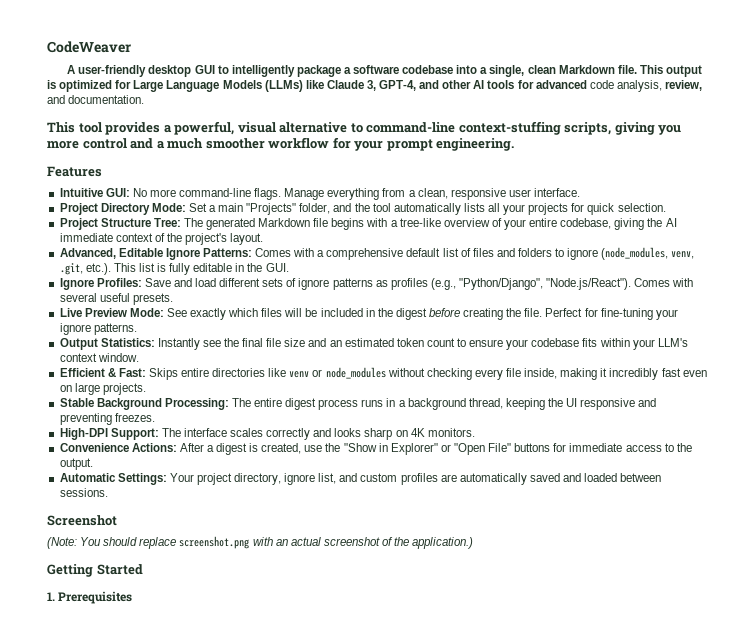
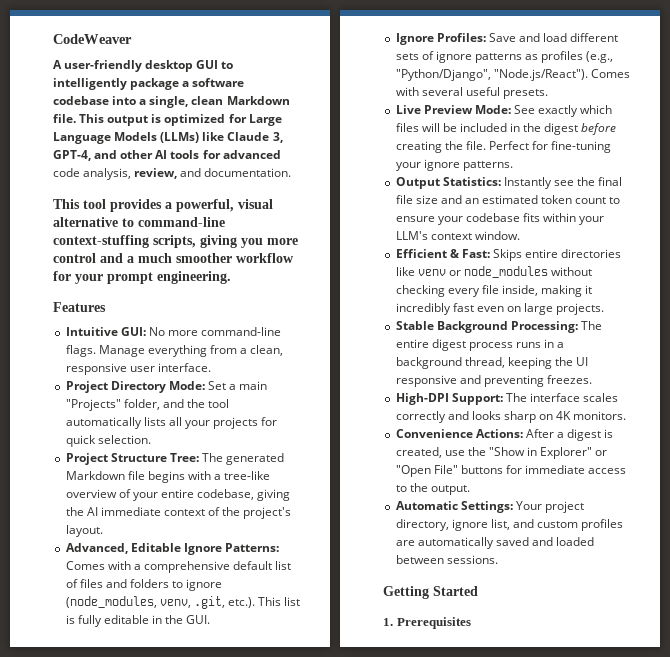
- Screenshot
- (Note: You should replace screenshot.png with an actual screenshot of the application.)

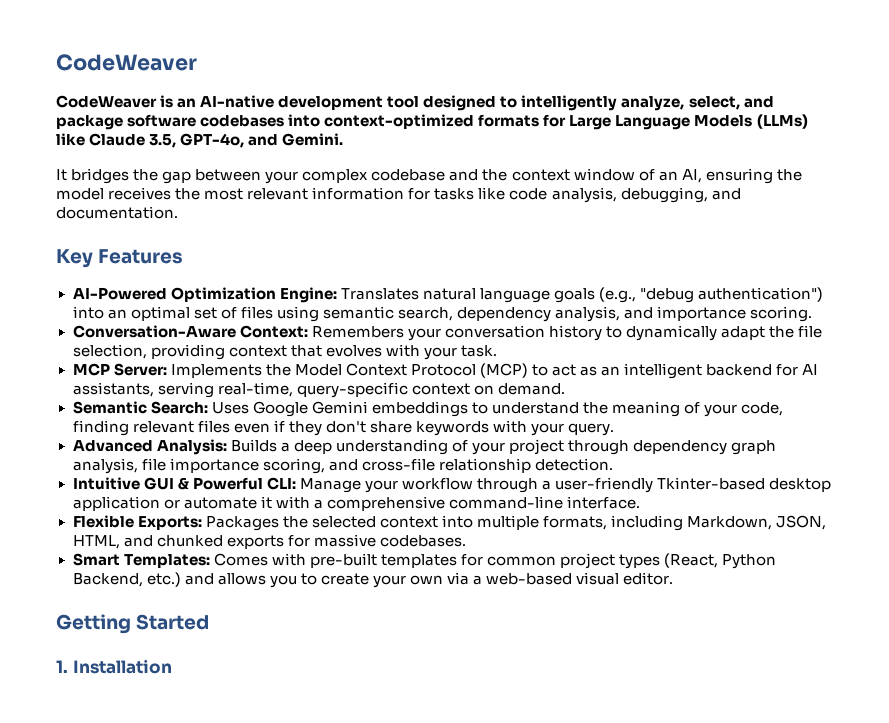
- A user-friendly desktop GUI to intelligently package a software codebase into a single, clean Markdown file. This output is optimized for Large Language Models (LLMs) like Claude 3, GPT-4, and other AI tools for advanced code analysis, review, and documentation.
+ CodeWeaver is an AI-native development tool designed to intelligently analyze, select, and package software codebases into context-optimized formats for Large Language Models (LLMs) like Claude 3.5, GPT-4o, and Gemini.
+ It bridges the gap between your complex codebase and the context window of an AI, ensuring the model receives the most relevant information for tasks like code analysis, debugging, and documentation.
- This tool provides a powerful, visual alternative to command-line context-stuffing scripts, giving you more control and a much smoother workflow for your prompt engineering.
- Features
- Intuitive GUI: No more command-line flags. Manage everything from a clean, responsive user interface.
- Project Directory Mode: Set a main "Projects" folder, and the tool automatically lists all your projects for quick selection.
- Project Structure Tree: The generated Markdown file begins with a tree-like overview of your entire codebase, giving the AI immediate context of the project's layout.
- Advanced, Editable Ignore Patterns: Comes with a comprehensive default list of files and folders to ignore (node_modules, venv, .git, etc.). This list is fully editable in the GUI.
- Ignore Profiles: Save and load different sets of ignore patterns as profiles (e.g., "Python/Django", "Node.js/React"). Comes with several useful presets.
- Live Preview Mode: See exactly which files will be included in the digest before creating the file. Perfect for fine-tuning your ignore patterns.
- Output Statistics: Instantly see the final file size and an estimated token count to ensure your codebase fits within your LLM's context window.
- Efficient & Fast: Skips entire directories like venv or node_modules without checking every file inside, making it incredibly fast even on large projects.
- Stable Background Processing: The entire digest process runs in a background thread, keeping the UI responsive and preventing freezes.
- High-DPI Support: The interface scales correctly and looks sharp on 4K monitors.
- Convenience Actions: After a digest is created, use the "Show in Explorer" or "Open File" buttons for immediate access to the output.
- Automatic Settings: Your project directory, ignore list, and custom profiles are automatically saved and loaded between sessions.
+ Key Features
+ AI-Powered Optimization Engine: Translates natural language goals (e.g., "debug authentication") into an optimal set of files using semantic search, dependency analysis, and importance scoring.
+ Conversation-Aware Context: Remembers your conversation history to dynamically adapt the file selection, providing context that evolves with your task.
+ MCP Server: Implements the Model Context Protocol (MCP) to act as an intelligent backend for AI assistants, serving real-time, query-specific context on demand.
+ Semantic Search: Uses Google Gemini embeddings to understand the meaning of your code, finding relevant files even if they don't share keywords with your query.
+ Advanced Analysis: Builds a deep understanding of your project through dependency graph analysis, file importance scoring, and cross-file relationship detection.
+ Intuitive GUI & Powerful CLI: Manage your workflow through a user-friendly Tkinter-based desktop application or automate it with a comprehensive command-line interface.
+ Flexible Exports: Packages the selected context into multiple formats, including Markdown, JSON, HTML, and chunked exports for massive codebases.
+ Smart Templates: Comes with pre-built templates for common project types (React, Python Backend, etc.) and allows you to create your own via a web-based visual editor.
- 1. Prerequisites
+ 1. Installation

